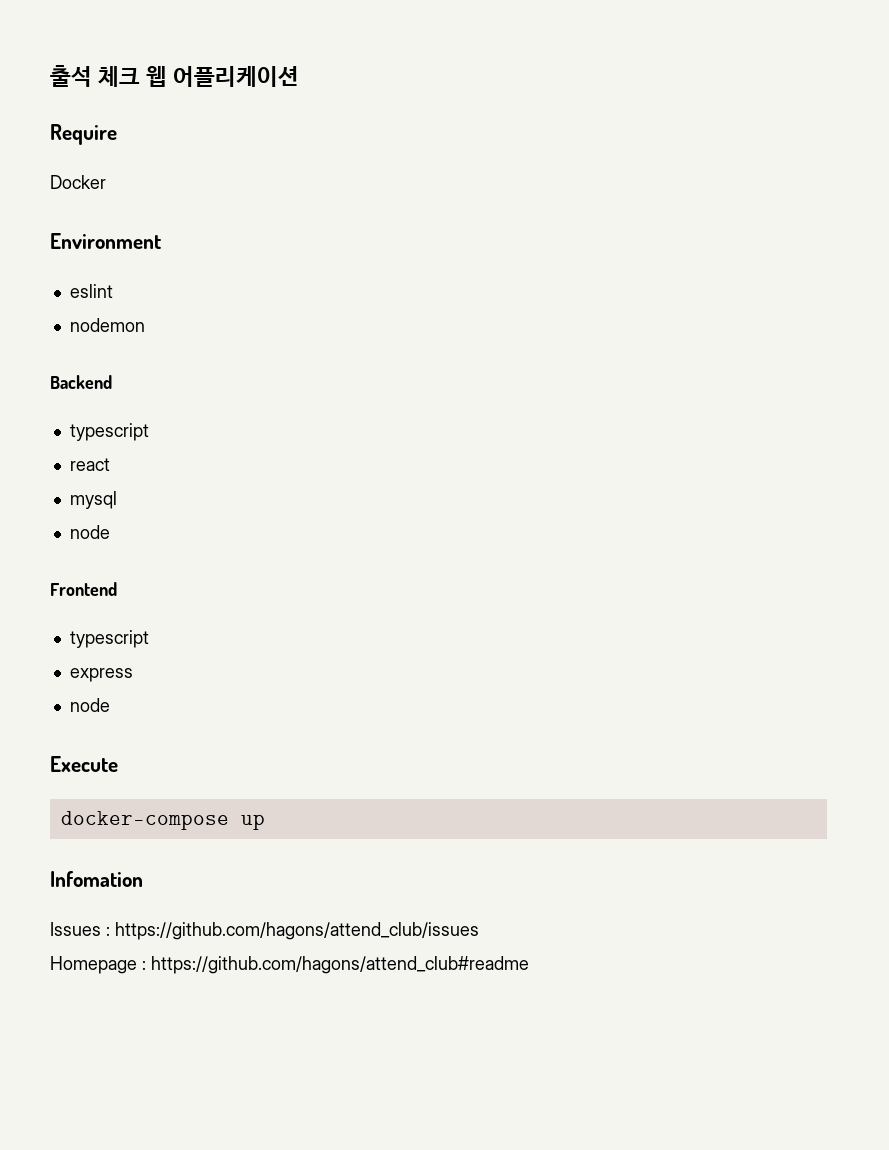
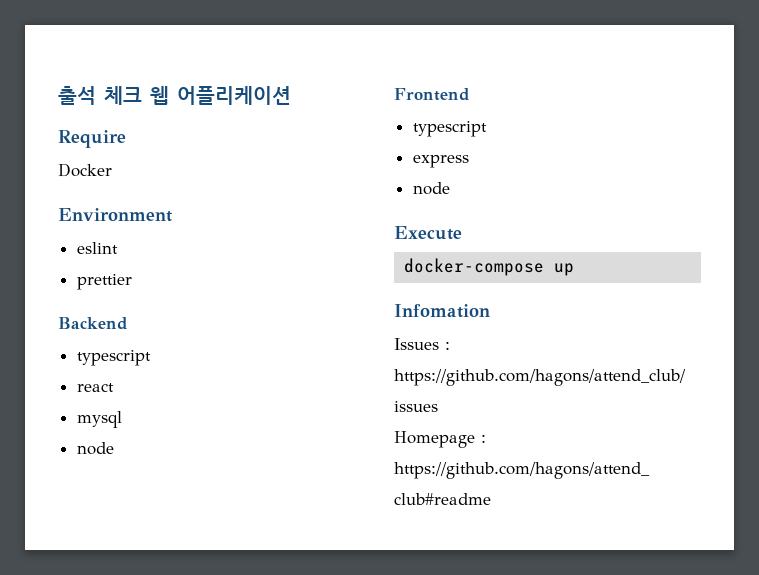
- nodemon
+ prettier

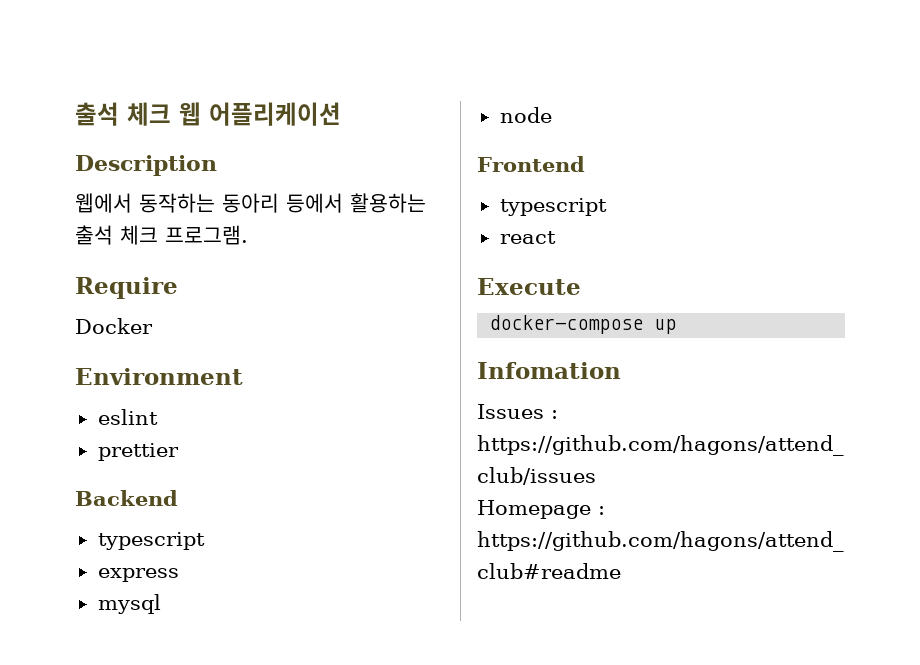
+ Description
+ 웹에서 동작하는 동아리 등에서 활용하는 출석 체크 프로그램.
- react
+ express
- express
- node
+ react

